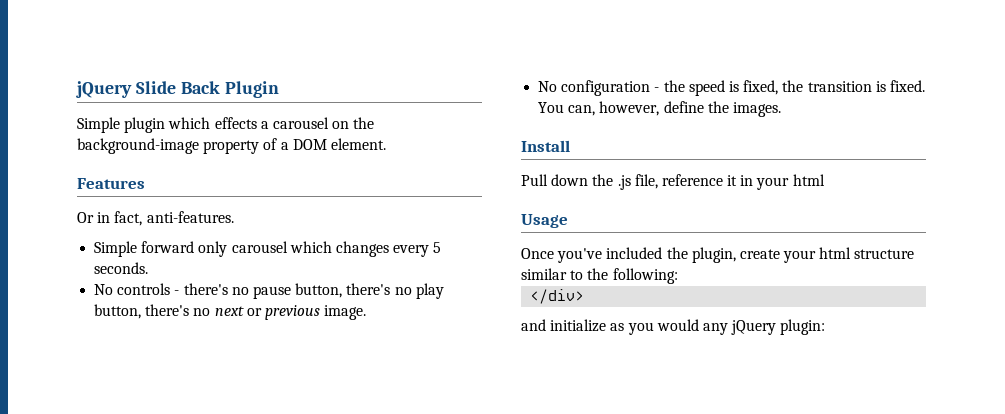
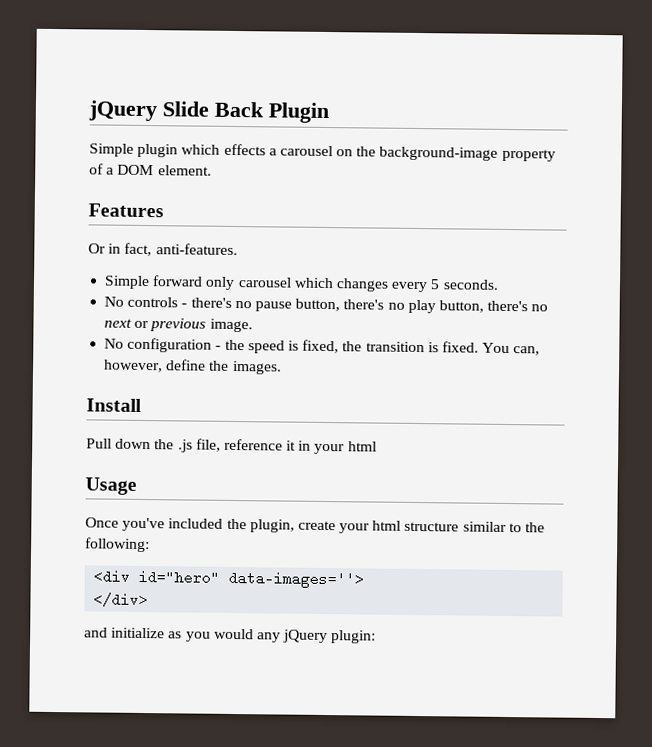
+ <div id="hero" data-images=''>

